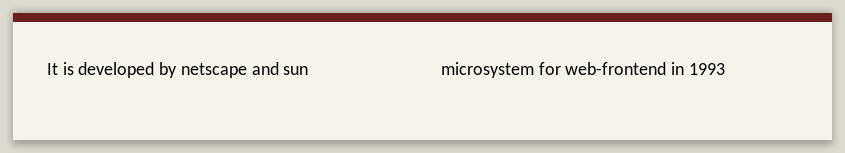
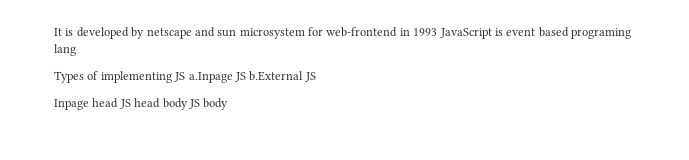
- It is developed by netscape and sun microsystem for web-frontend in 1993
+ It is developed by netscape and sun microsystem for web-frontend in 1993 JavaScript is event based programing lang
+ Types of implementing JS a.Inpage JS b.External JS
+ Inpage head JS head body JS body

